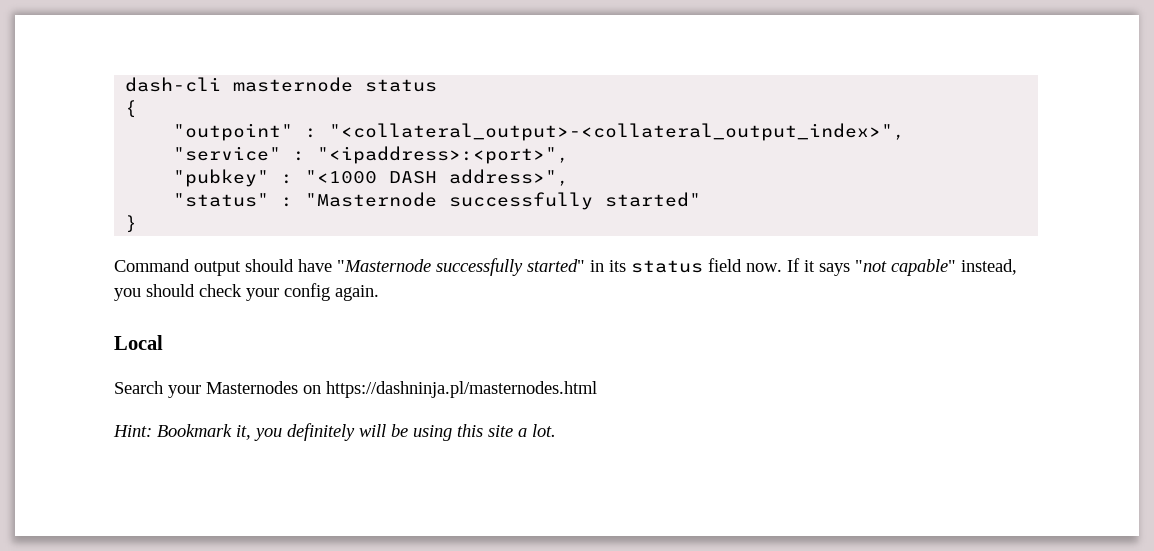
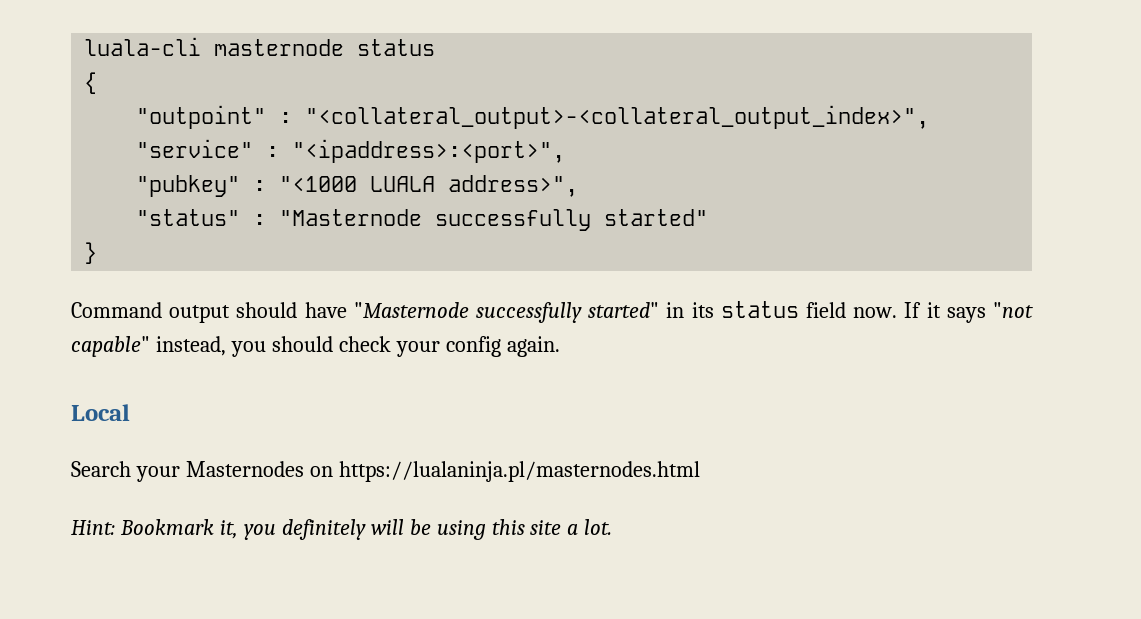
- dash-cli masternode status
+ luala-cli masternode status
- "pubkey" : "<1000 DASH address>",
+ "pubkey" : "<1000 LUALA address>",
- Search your Masternodes on https://dashninja.pl/masternodes.html
+ Search your Masternodes on https://lualaninja.pl/masternodes.html

